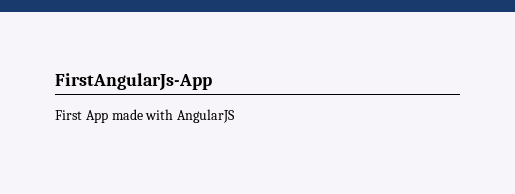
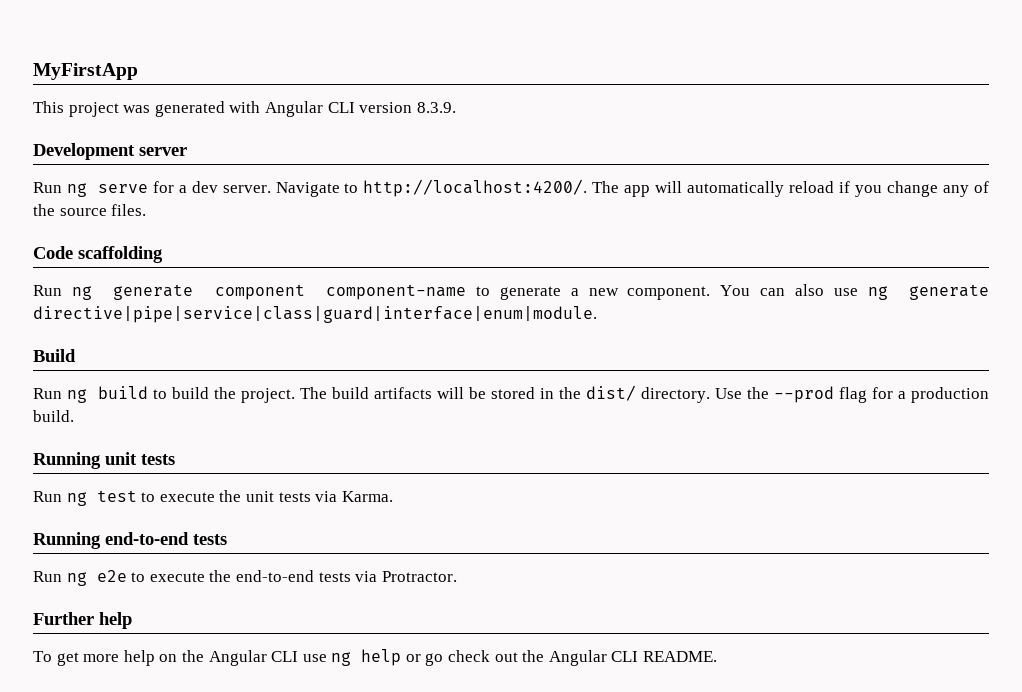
- FirstAngularJs-App
- First App made with AngularJS
+ MyFirstApp
+ This project was generated with Angular CLI version 8.3.9.
+ Development server
+ Run ng serve for a dev server. Navigate to http://localhost:4200/. The app will automatically reload if you change any of the source files.
+ Code scaffolding
+ Run ng generate component component-name to generate a new component. You can also use ng generate directive|pipe|service|class|guard|interface|enum|module.
+ Build
+ Run ng build to build the project. The build artifacts will be stored in the dist/ directory. Use the --prod flag for a production build.
+ Running unit tests
+ Run ng test to execute the unit tests via Karma.
+ Running end-to-end tests
+ Run ng e2e to execute the end-to-end tests via Protractor.
+ Further help
+ To get more help on the Angular CLI use ng help or go check out the Angular CLI README.

